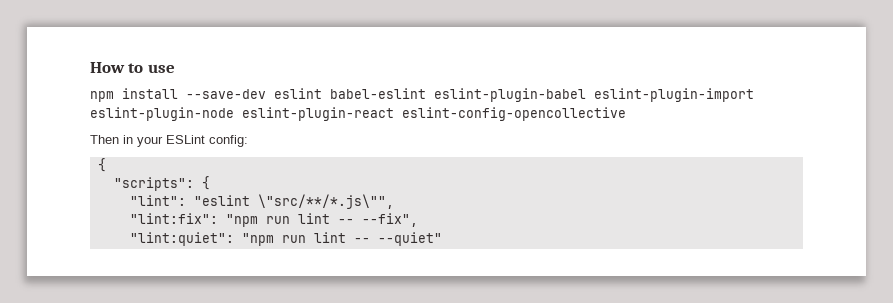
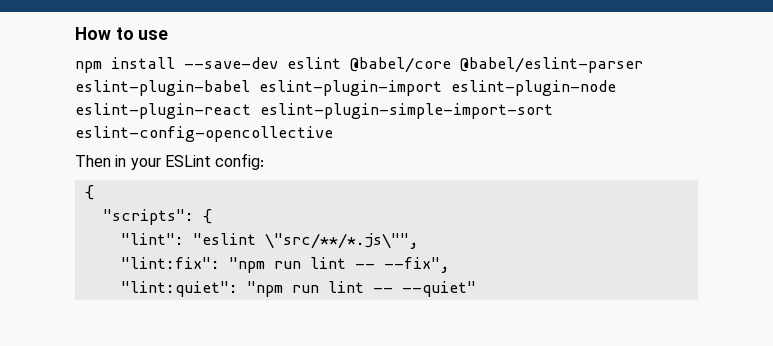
- npm install --save-dev eslint babel-eslint eslint-plugin-babel eslint-plugin-import eslint-plugin-node eslint-plugin-react eslint-config-opencollective
+ npm install --save-dev eslint @babel/core @babel/eslint-parser eslint-plugin-babel eslint-plugin-import eslint-plugin-node eslint-plugin-react eslint-plugin-simple-import-sort eslint-config-opencollective

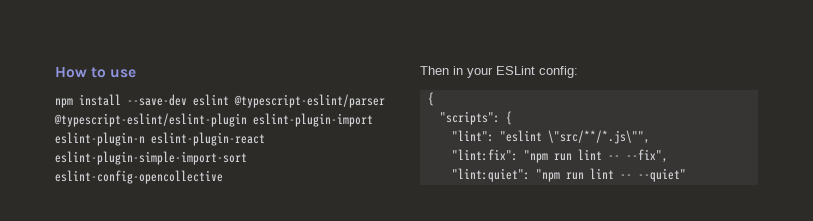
- npm install --save-dev eslint @babel/core @babel/eslint-parser eslint-plugin-babel eslint-plugin-import eslint-plugin-node eslint-plugin-react eslint-plugin-simple-import-sort eslint-config-opencollective
+ npm install --save-dev eslint @typescript-eslint/parser @typescript-eslint/eslint-plugin eslint-plugin-import eslint-plugin-n eslint-plugin-react eslint-plugin-simple-import-sort eslint-config-opencollective

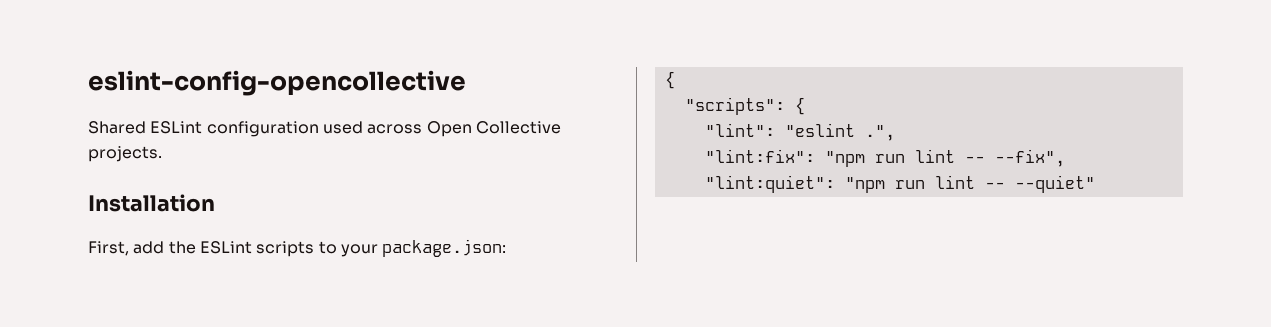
- How to use
- npm install --save-dev eslint @typescript-eslint/parser @typescript-eslint/eslint-plugin eslint-plugin-import eslint-plugin-n eslint-plugin-react eslint-plugin-simple-import-sort eslint-config-opencollective
- Then in your ESLint config:
+ eslint-config-opencollective
+ Shared ESLint configuration used across Open Collective projects.
+ Installation
+ First, add the ESLint scripts to your package.json:
- "lint": "eslint \"src/**/*.js\"",
+ "lint": "eslint .",

